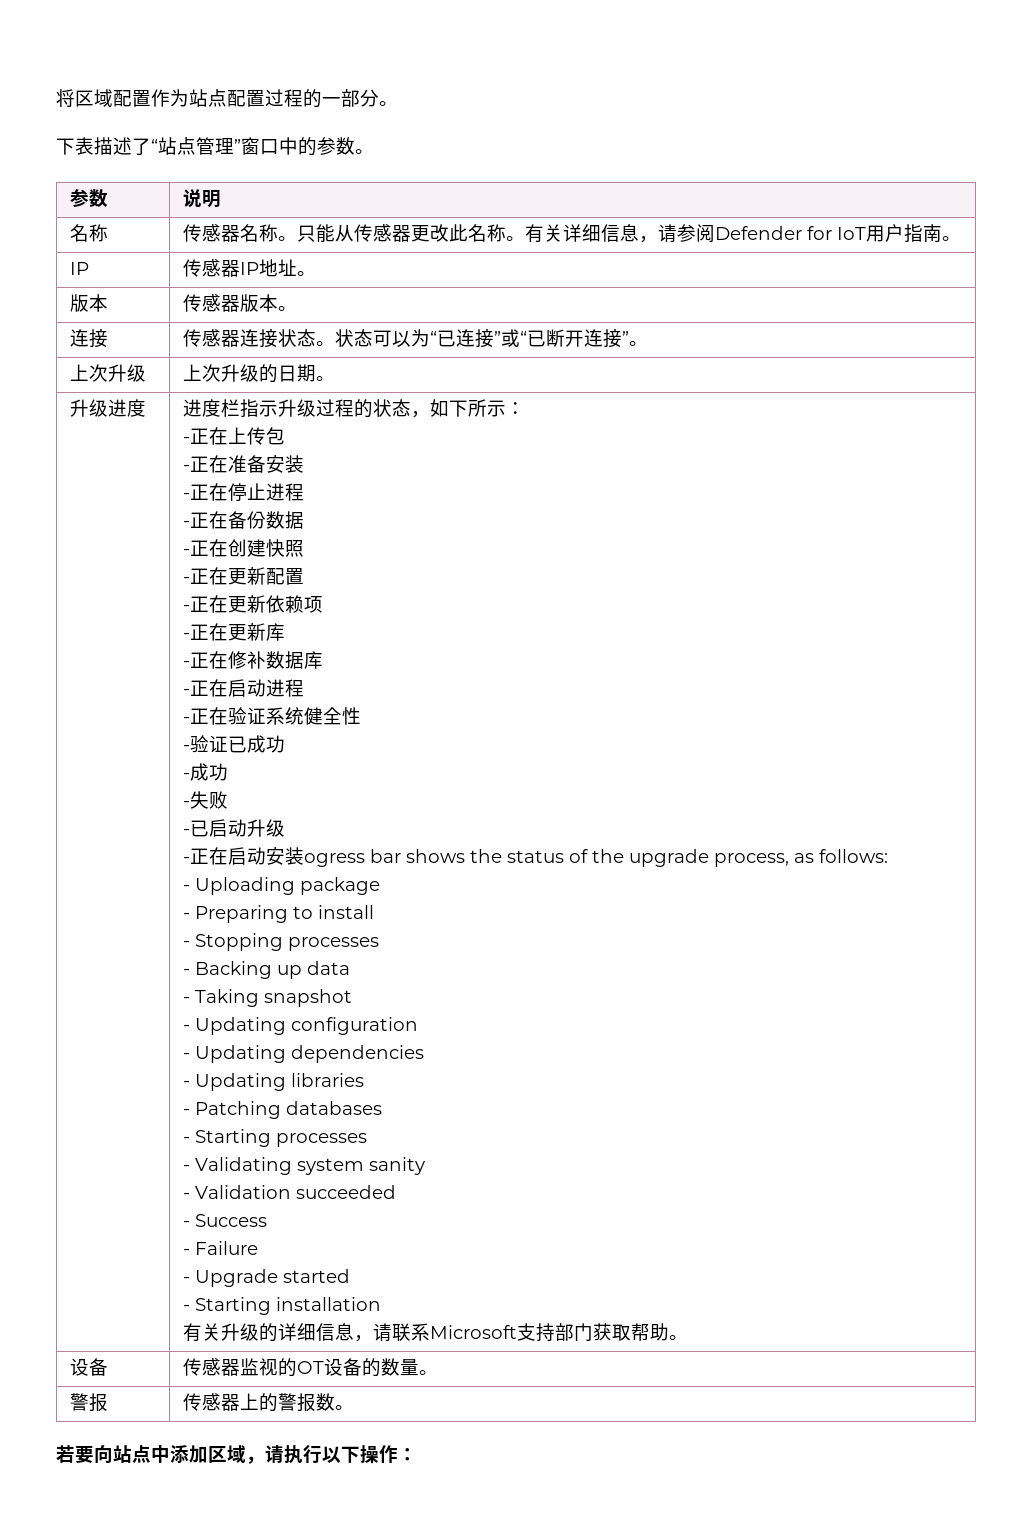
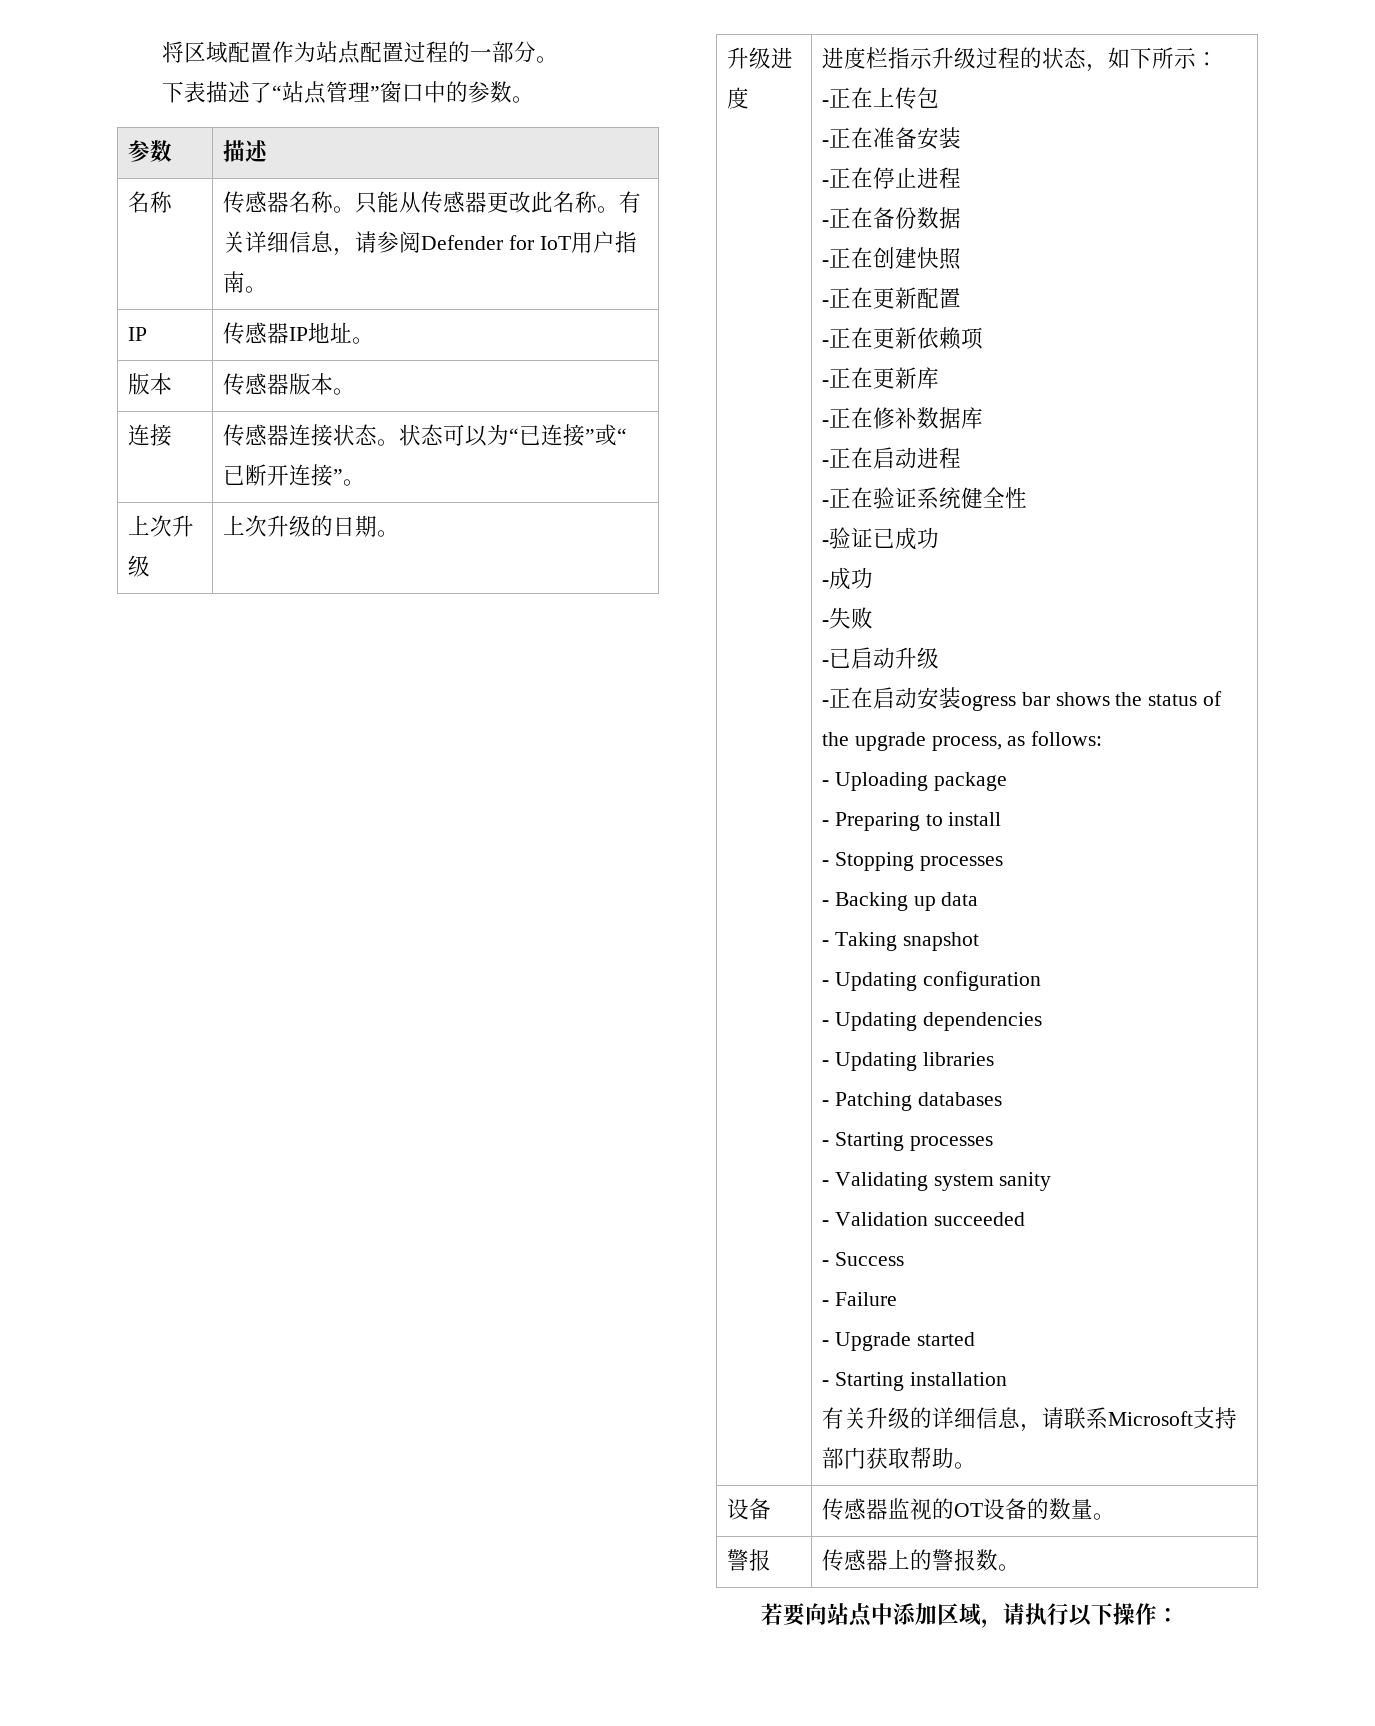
- 参数 | 说明
+ 参数 | 描述

